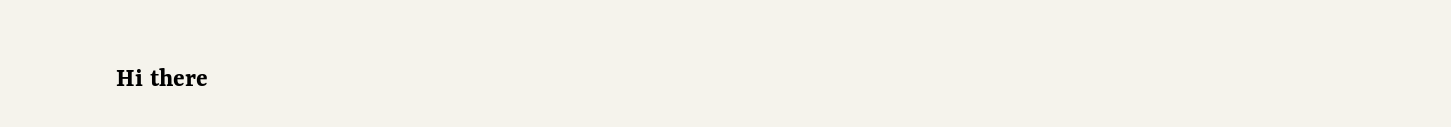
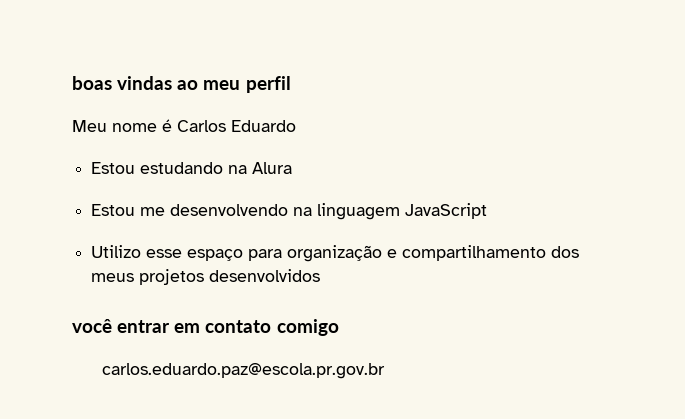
- Hi there
+ boas vindas ao meu perfil
+ Meu nome é Carlos Eduardo
+ Estou estudando na Alura
+ Estou me desenvolvendo na linguagem JavaScript
+ Utilizo esse espaço para organização e compartilhamento dos meus projetos desenvolvidos
+ você entrar em contato comigo
+ carlos.eduardo.paz@escola.pr.gov.br

